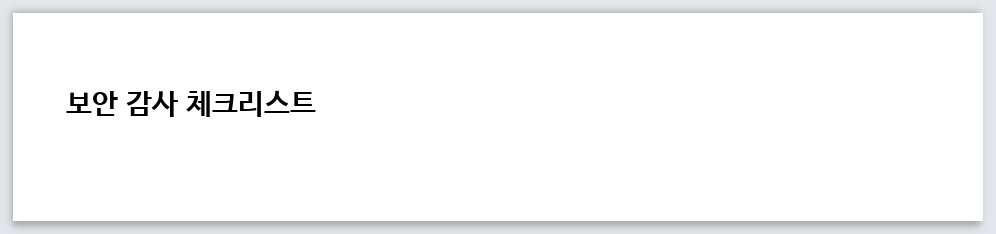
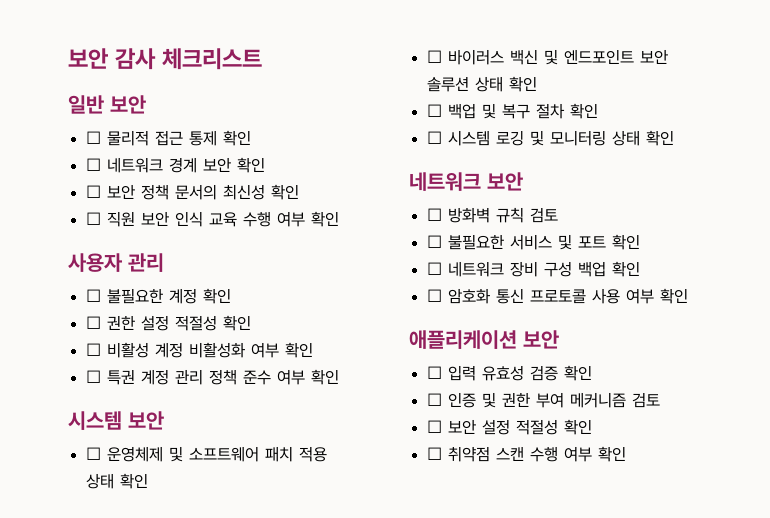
+ 일반 보안
+ ☐ 물리적 접근 통제 확인
+ ☐ 네트워크 경계 보안 확인
+ ☐ 보안 정책 문서의 최신성 확인
+ ☐ 직원 보안 인식 교육 수행 여부 확인
+ 사용자 관리
+ ☐ 불필요한 계정 확인
+ ☐ 권한 설정 적절성 확인
+ ☐ 비활성 계정 비활성화 여부 확인
+ ☐ 특권 계정 관리 정책 준수 여부 확인
+ 시스템 보안
+ ☐ 운영체제 및 소프트웨어 패치 적용 상태 확인
+ ☐ 바이러스 백신 및 엔드포인트 보안 솔루션 상태 확인
+ ☐ 백업 및 복구 절차 확인
+ ☐ 시스템 로깅 및 모니터링 상태 확인
+ 네트워크 보안
+ ☐ 방화벽 규칙 검토
+ ☐ 불필요한 서비스 및 포트 확인
+ ☐ 네트워크 장비 구성 백업 확인
+ ☐ 암호화 통신 프로토콜 사용 여부 확인
+ 애플리케이션 보안
+ ☐ 입력 유효성 검증 확인
+ ☐ 인증 및 권한 부여 메커니즘 검토
+ ☐ 보안 설정 적절성 확인
+ ☐ 취약점 스캔 수행 여부 확인

